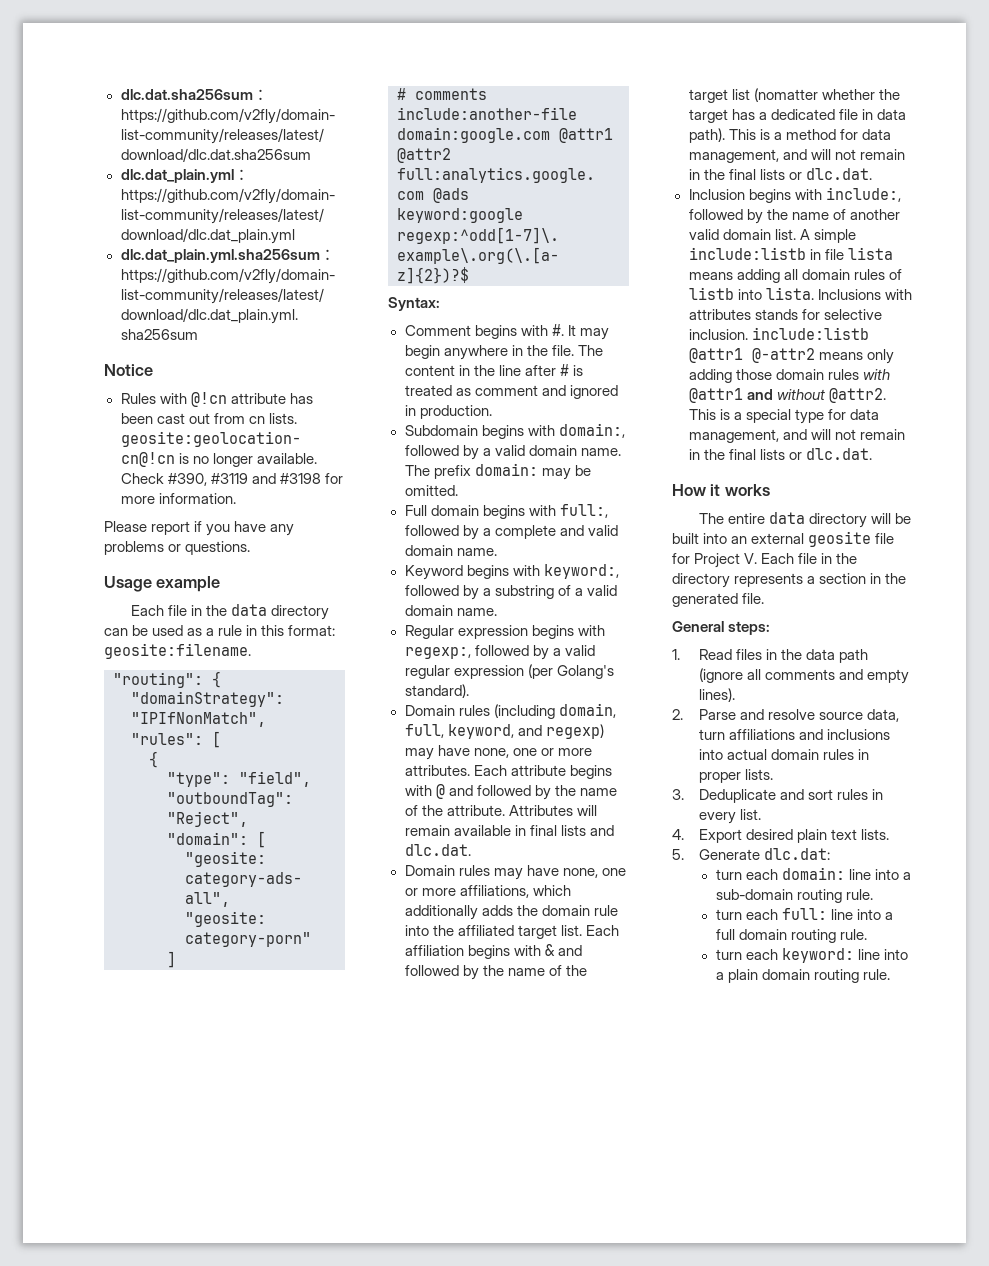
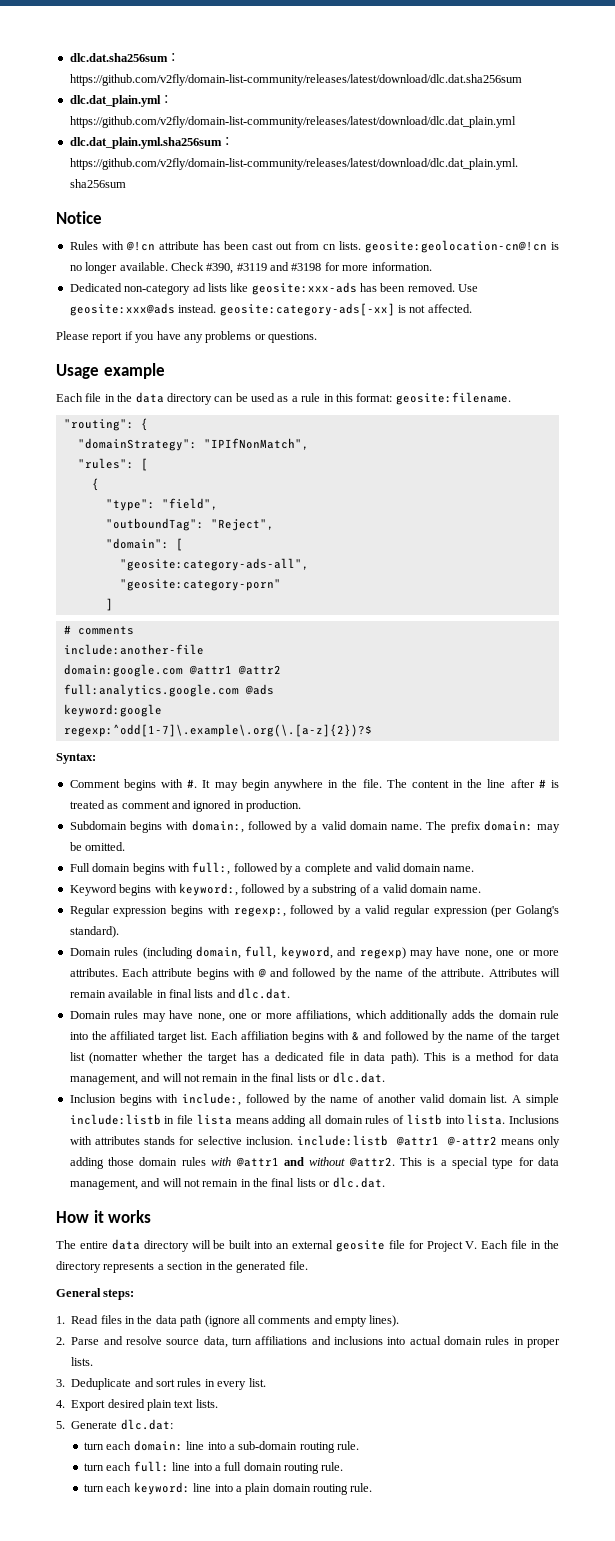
+ Dedicated non-category ad lists like geosite:xxx-ads has been removed. Use geosite:xxx@ads instead. geosite:category-ads[-xx] is not affected.

